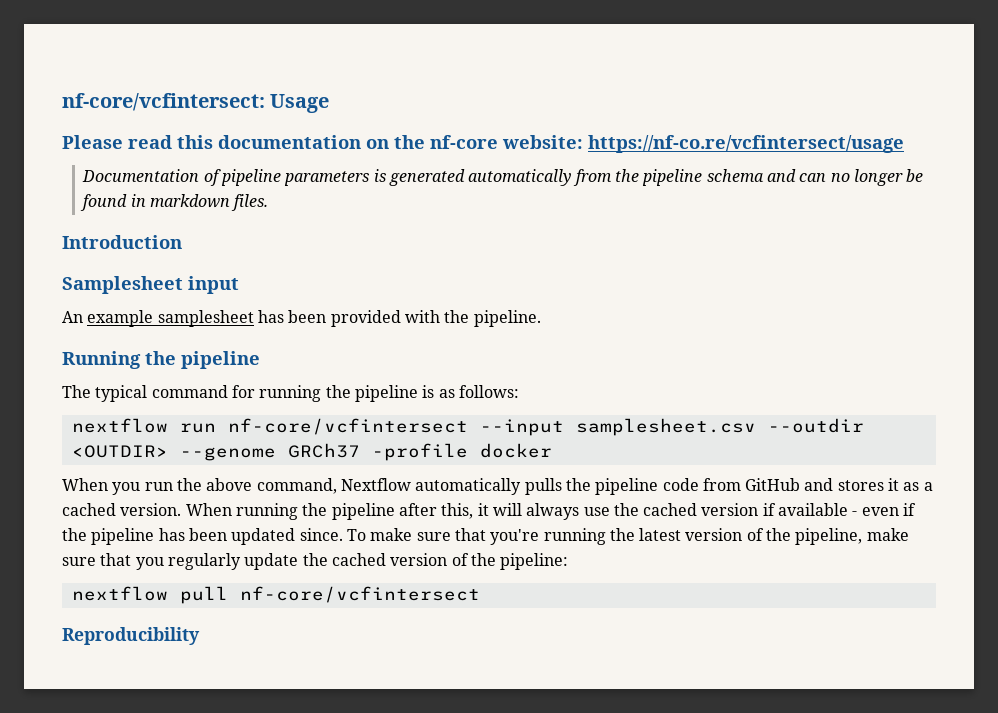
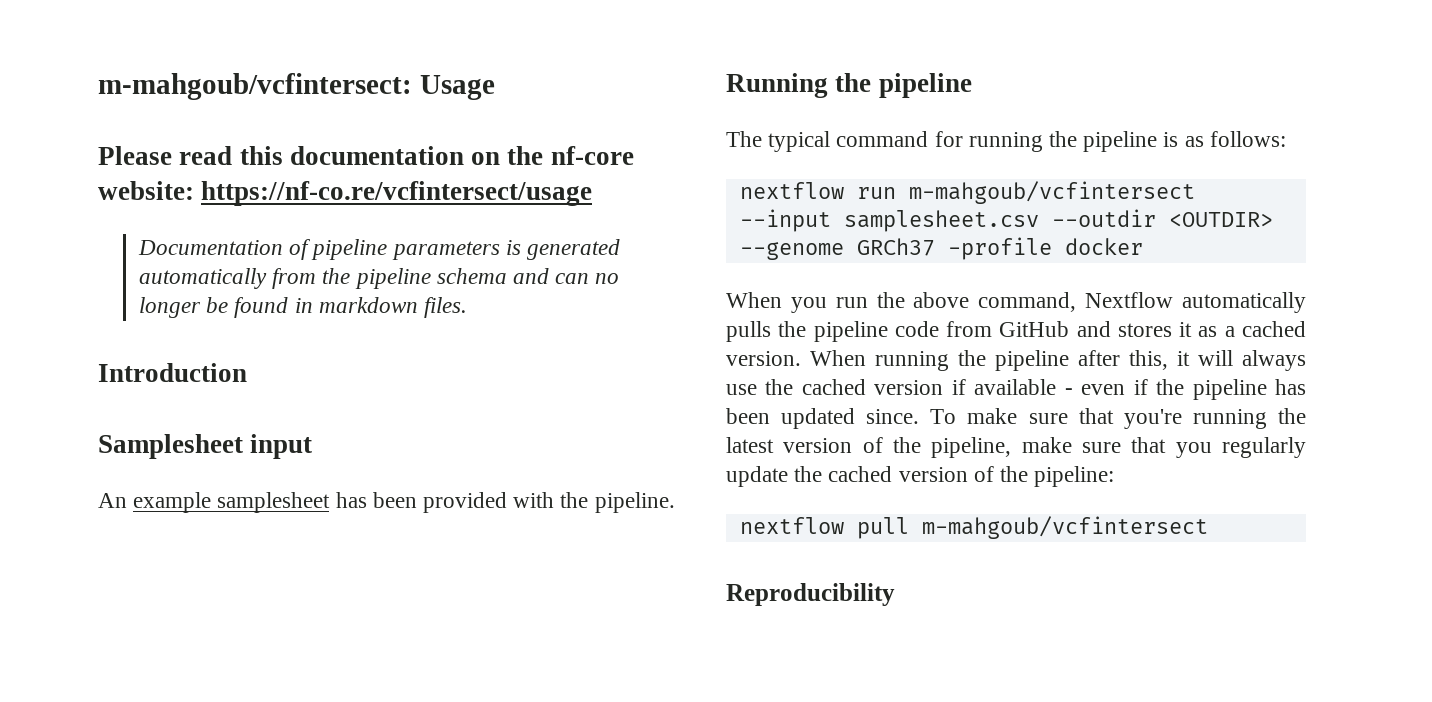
- nf-core/vcfintersect: Usage
+ m-mahgoub/vcfintersect: Usage
- nextflow run nf-core/vcfintersect --input samplesheet.csv --outdir <OUTDIR> --genome GRCh37 -profile docker
+ nextflow run m-mahgoub/vcfintersect --input samplesheet.csv --outdir <OUTDIR> --genome GRCh37 -profile docker
- nextflow pull nf-core/vcfintersect
+ nextflow pull m-mahgoub/vcfintersect

